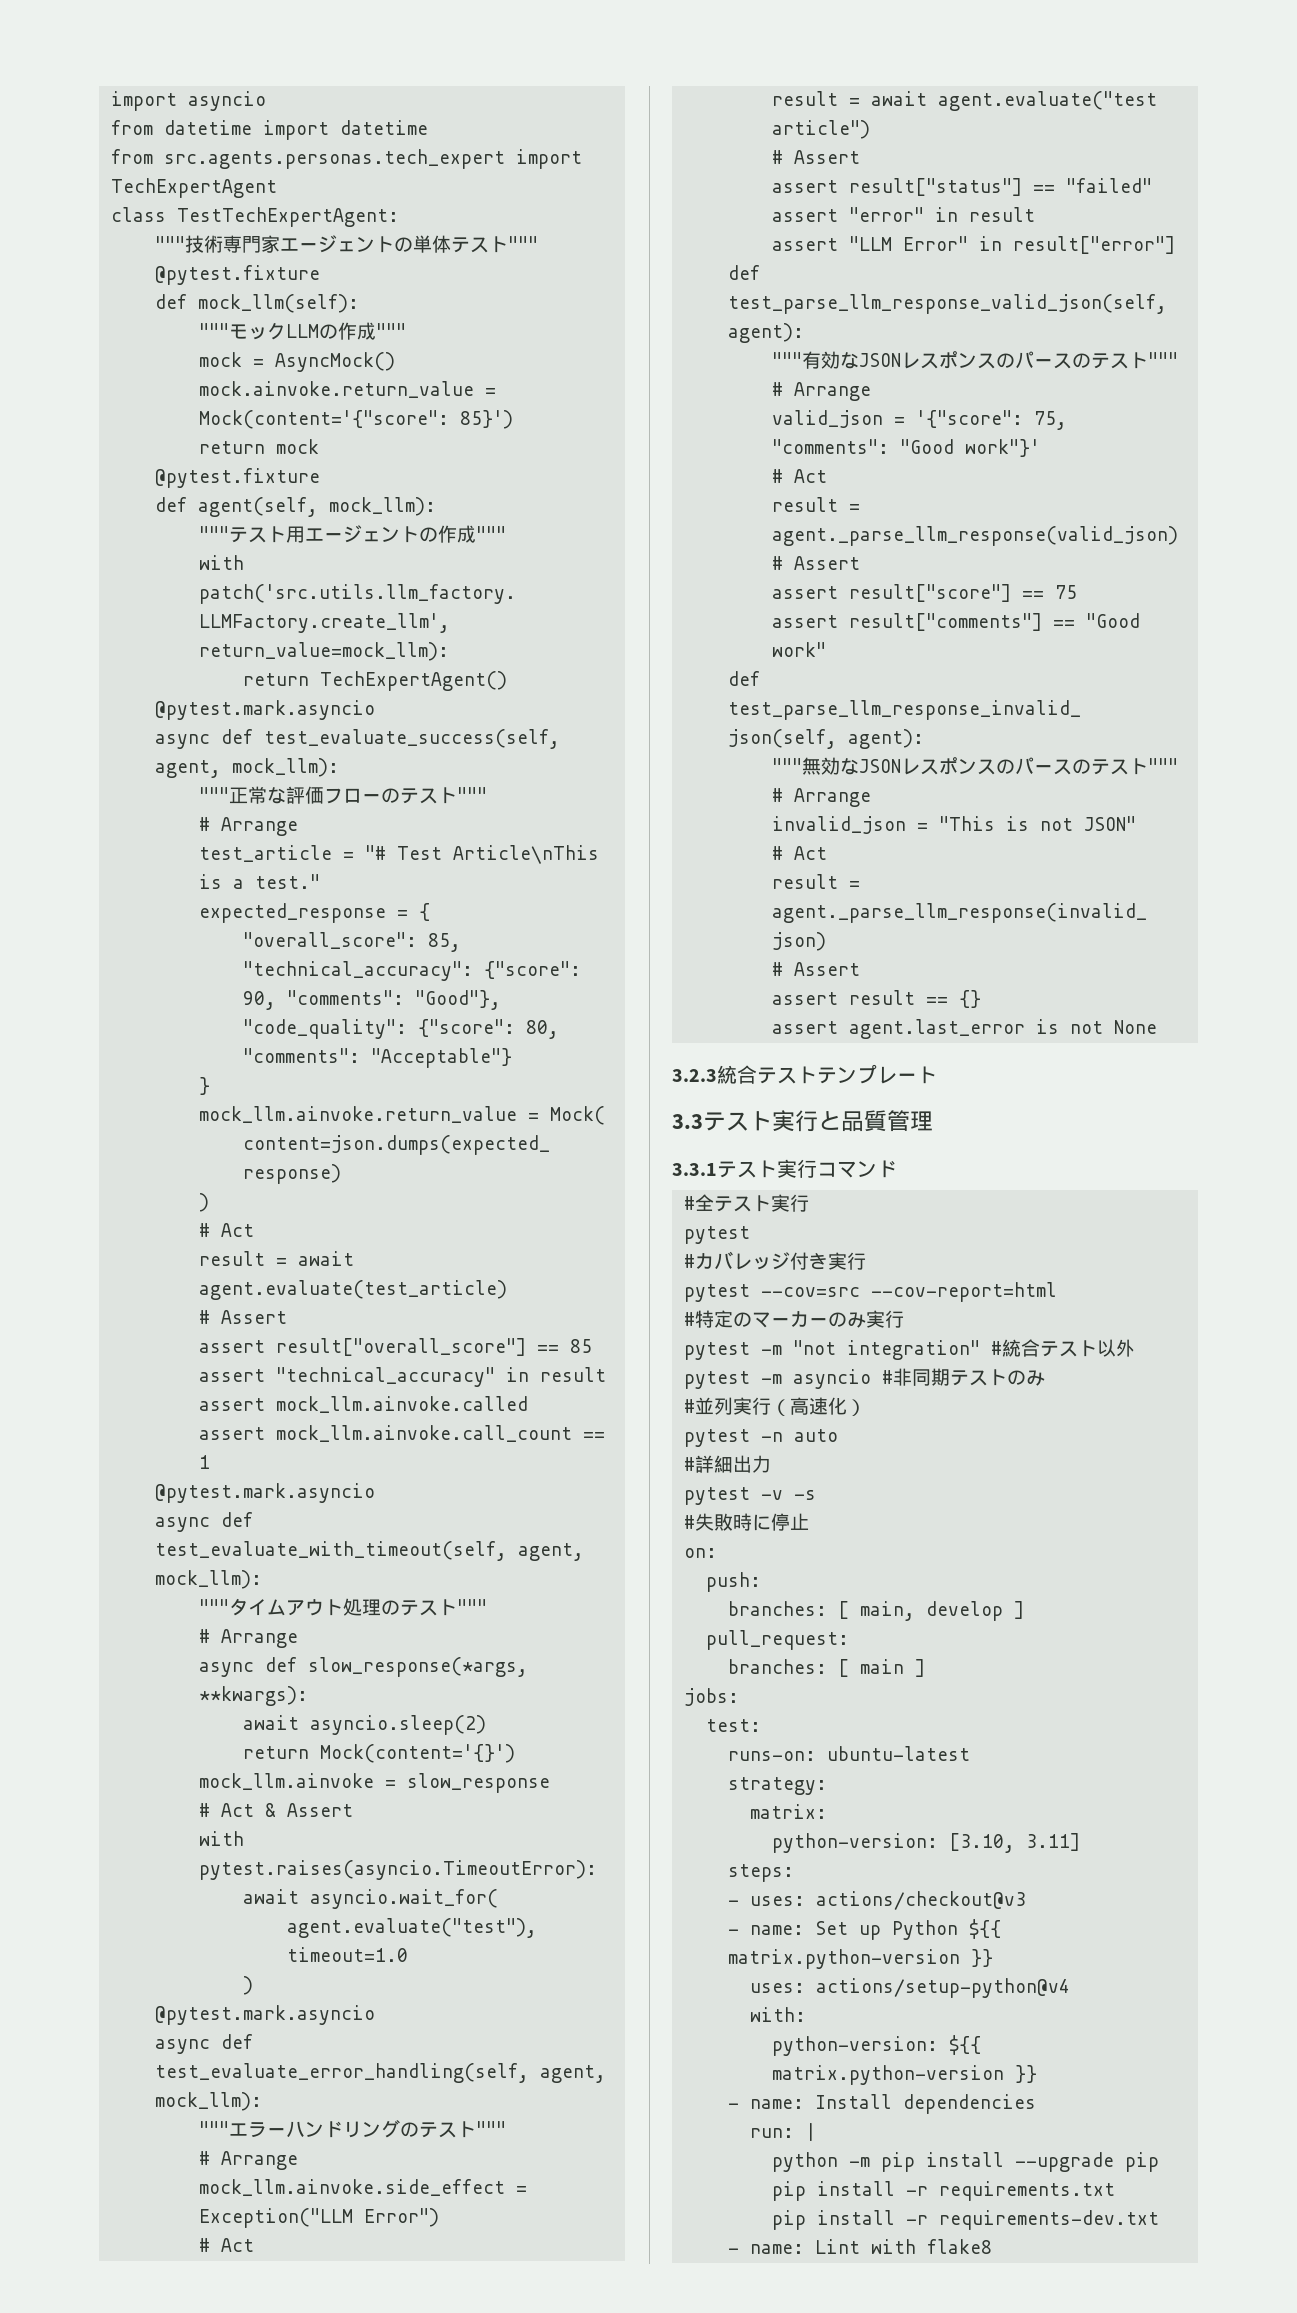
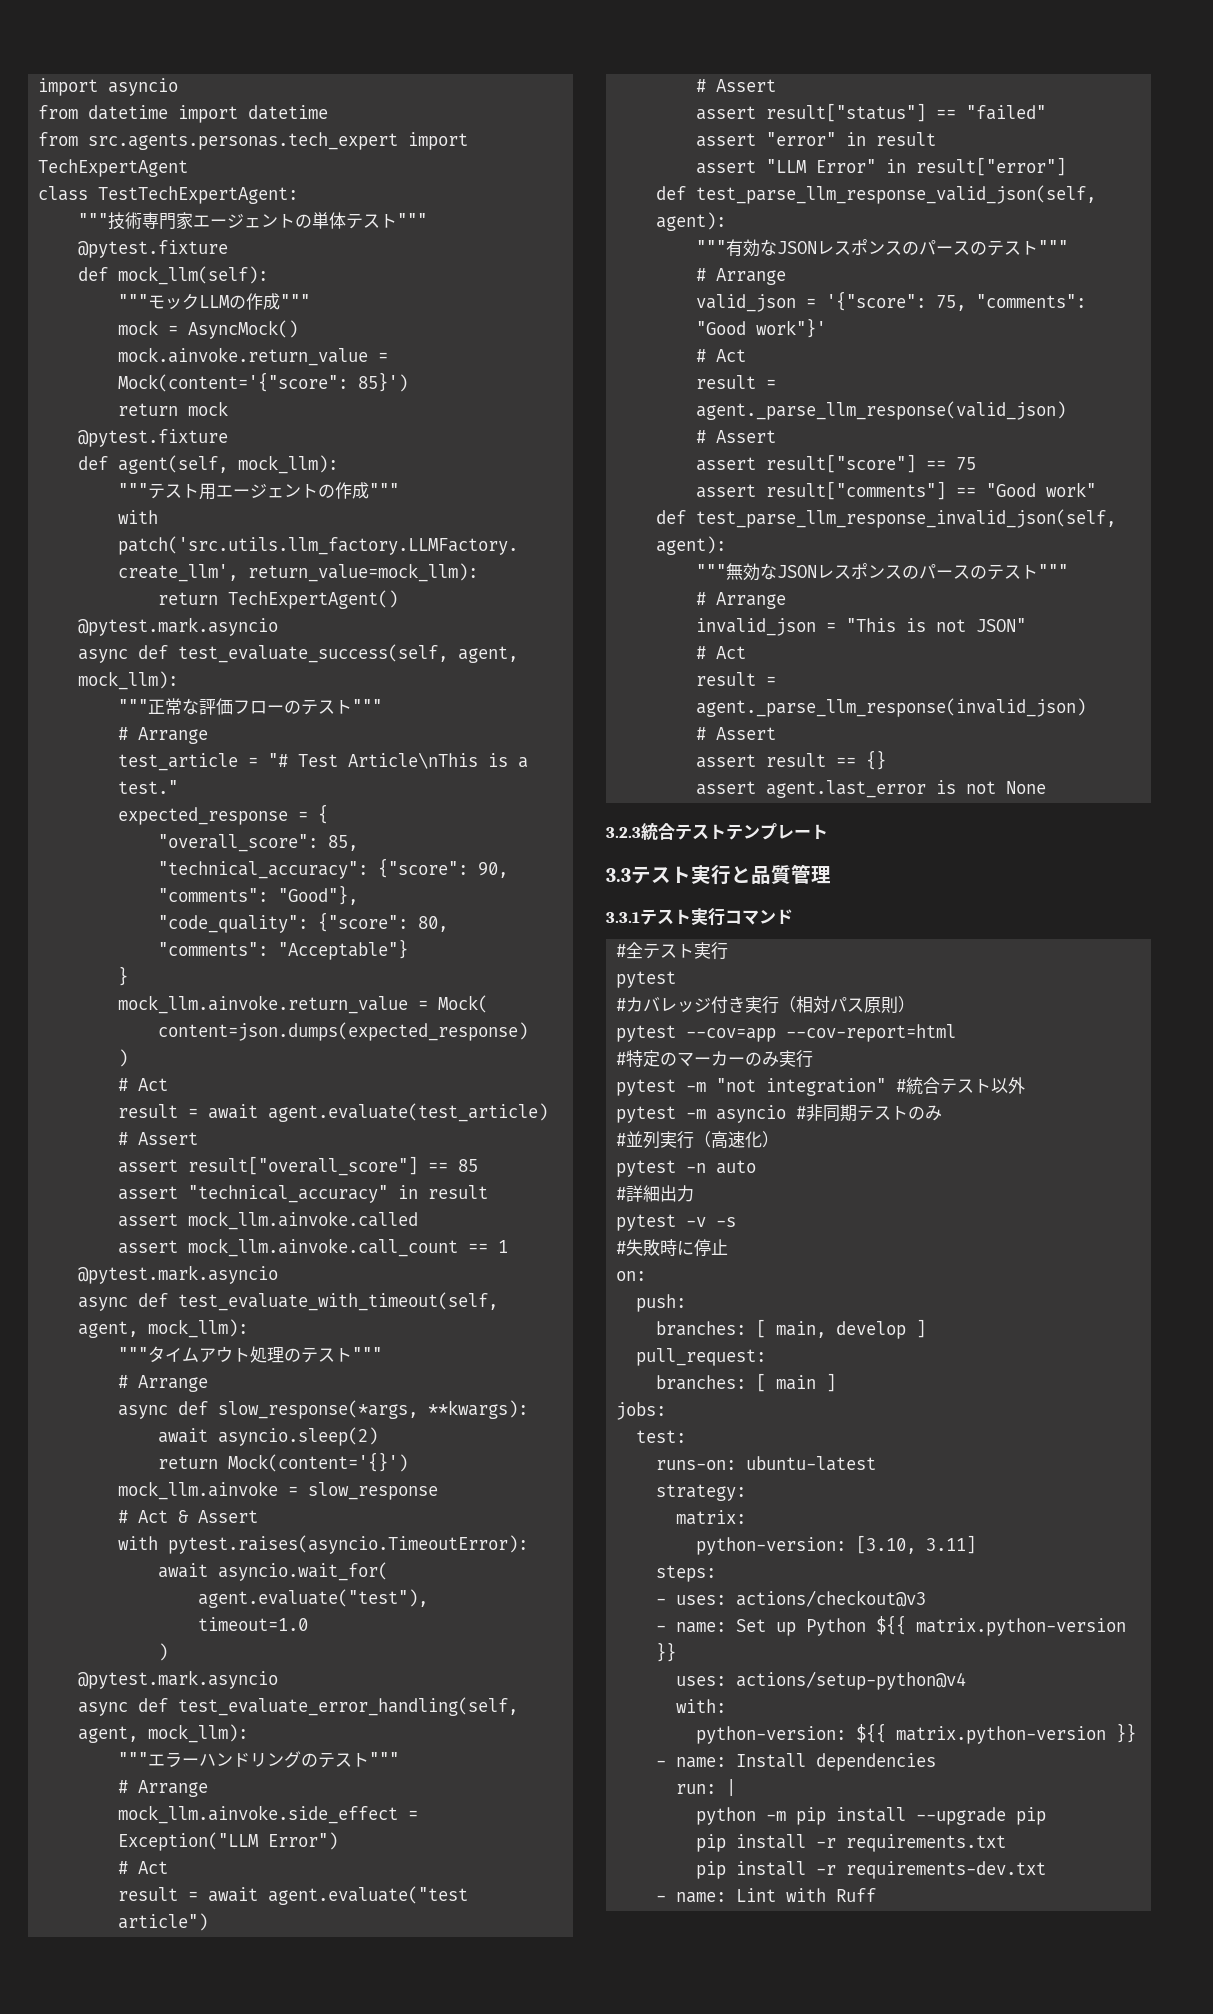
- #カバレッジ付き実行
- pytest --cov=src --cov-report=html
+ #カバレッジ付き実行（相対パス原則）
+ pytest --cov=app --cov-report=html
- - name: Lint with flake8
+ - name: Lint with Ruff

